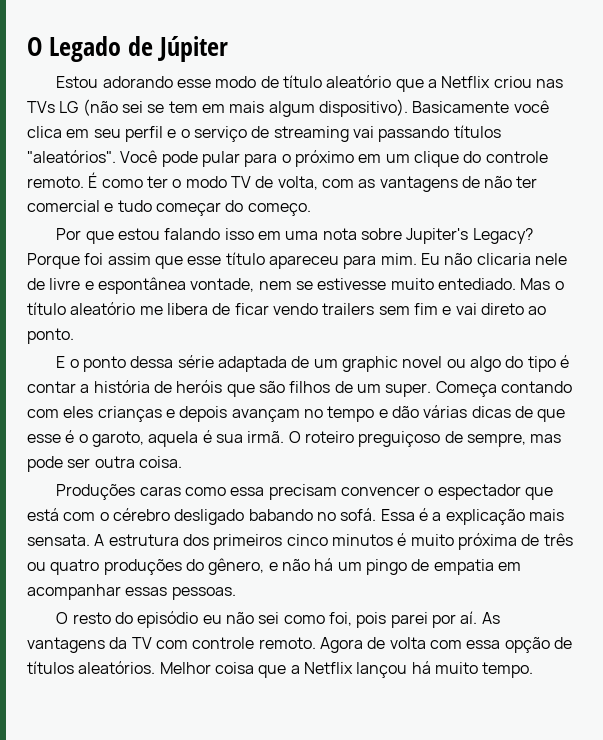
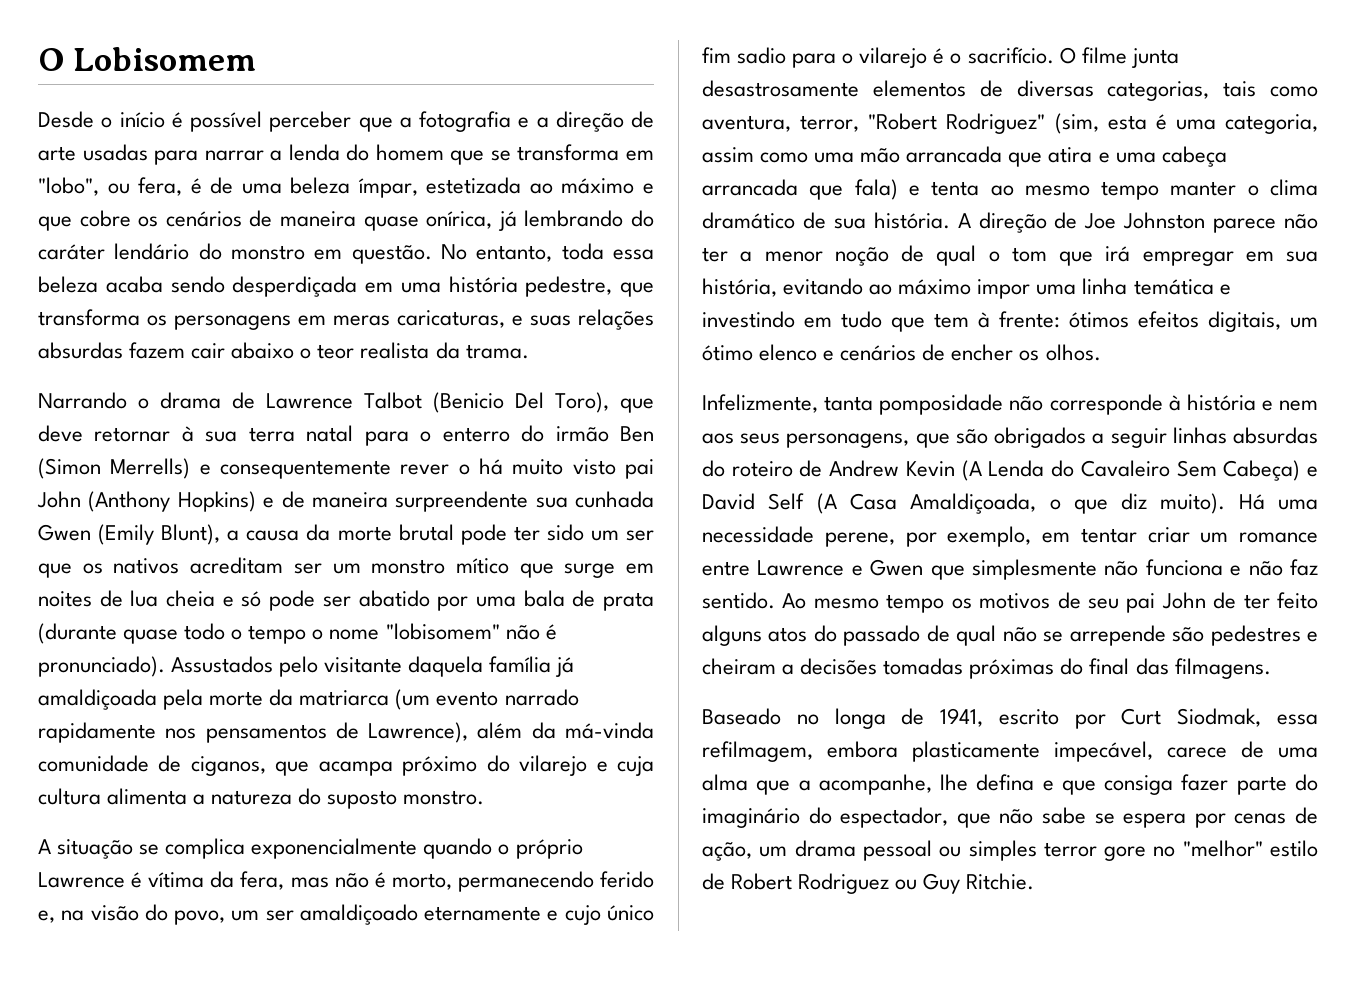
- O Legado de Júpiter
- Estou adorando esse modo de título aleatório que a Netflix criou nas TVs LG (não sei se tem em mais algum dispositivo). Basicamente você clica em seu perfil e o serviço de streaming vai passando títulos "aleatórios". Você pode pular para o próximo em um clique do controle remoto. É como ter o modo TV de volta, com as vantagens de não ter comercial e tudo começar do começo.
- Por que estou falando isso em uma nota sobre Jupiter's Legacy? Porque foi assim que esse título apareceu para mim. Eu não clicaria nele de livre e espontânea vontade, nem se estivesse muito entediado. Mas o título aleatório me libera de ficar vendo trailers sem fim e vai direto ao ponto.
- E o ponto dessa série adaptada de um graphic novel ou algo do tipo é contar a história de heróis que são filhos de um super. Começa contando com eles crianças e depois avançam no tempo e dão várias dicas de que esse é o garoto, aquela é sua irmã. O roteiro preguiçoso de sempre, mas pode ser outra coisa.
- Produções caras como essa precisam convencer o espectador que está com o cérebro desligado babando no sofá. Essa é a explicação mais sensata. A estrutura dos primeiros cinco minutos é muito próxima de três ou quatro produções do gênero, e não há um pingo de empatia em acompanhar essas pessoas.
- O resto do episódio eu não sei como foi, pois parei por aí. As vantagens da TV com controle remoto. Agora de volta com essa opção de títulos aleatórios. Melhor coisa que a Netflix lançou há muito tempo.
+ O Lobisomem
+ Desde o início é possível perceber que a fotografia e a direção de arte usadas para narrar a lenda do homem que se transforma em "lobo", ou fera, é de uma beleza ímpar, estetizada ao máximo e que cobre os cenários de maneira quase onírica, já lembrando do caráter lendário do monstro em questão. No entanto, toda essa beleza acaba sendo desperdiçada em uma história pedestre, que transforma os personagens em meras caricaturas, e suas relações absurdas fazem cair abaixo o teor realista da trama.
+ Narrando o drama de Lawrence Talbot (Benicio Del Toro), que deve retornar à sua terra natal para o enterro do irmão Ben (Simon Merrells) e consequentemente rever o há muito visto pai John (Anthony Hopkins) e de maneira surpreendente sua cunhada Gwen (Emily Blunt), a causa da morte brutal pode ter sido um ser que os nativos acreditam ser um monstro mítico que surge em noites de lua cheia e só pode ser abatido por uma bala de prata (durante quase todo o tempo o nome "lobisomem" não é pronunciado). Assustados pelo visitante daquela família já amaldiçoada pela morte da matriarca (um evento narrado rapidamente nos pensamentos de Lawrence), além da má-vinda comunidade de ciganos, que acampa próximo do vilarejo e cuja cultura alimenta a natureza do suposto monstro.
+ A situação se complica exponencialmente quando o próprio Lawrence é vítima da fera, mas não é morto, permanecendo ferido e, na visão do povo, um ser amaldiçoado eternamente e cujo único fim sadio para o vilarejo é o sacrifício. O filme junta desastrosamente elementos de diversas categorias, tais como aventura, terror, "Robert Rodriguez" (sim, esta é uma categoria, assim como uma mão arrancada que atira e uma cabeça arrancada que fala) e tenta ao mesmo tempo manter o clima dramático de sua história. A direção de Joe Johnston parece não ter a menor noção de qual o tom que irá empregar em sua história, evitando ao máximo impor uma linha temática e investindo em tudo que tem à frente: ótimos efeitos digitais, um ótimo elenco e cenários de encher os olhos.
+ Infelizmente, tanta pomposidade não corresponde à história e nem aos seus personagens, que são obrigados a seguir linhas absurdas do roteiro de Andrew Kevin (A Lenda do Cavaleiro Sem Cabeça) e David Self (A Casa Amaldiçoada, o que diz muito). Há uma necessidade perene, por exemplo, em tentar criar um romance entre Lawrence e Gwen que simplesmente não funciona e não faz sentido. Ao mesmo tempo os motivos de seu pai John de ter feito alguns atos do passado de qual não se arrepende são pedestres e cheiram a decisões tomadas próximas do final das filmagens.
+ Baseado no longa de 1941, escrito por Curt Siodmak, essa refilmagem, embora plasticamente impecável, carece de uma alma que a acompanhe, lhe defina e que consiga fazer parte do imaginário do espectador, que não sabe se espera por cenas de ação, um drama pessoal ou simples terror gore no "melhor" estilo de Robert Rodriguez ou Guy Ritchie.

